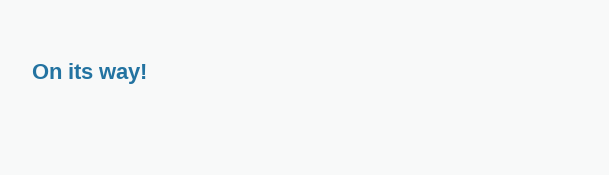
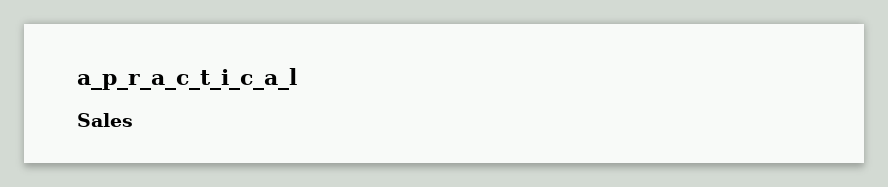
- On its way!
+ a_p_r_a_c_t_i_c_a_l
+ Sales

